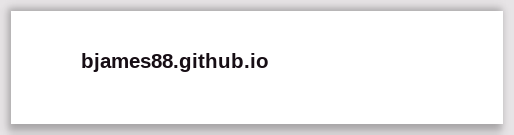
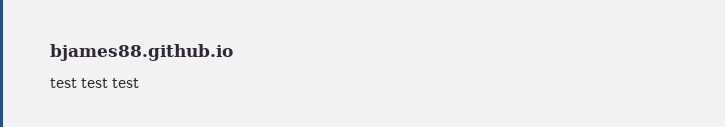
+ test test test

